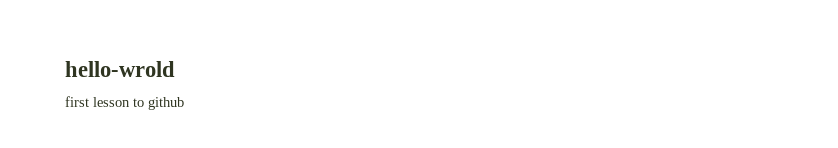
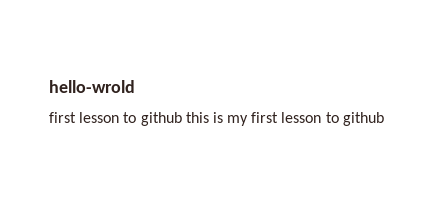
- first lesson to github
+ first lesson to github this is my first lesson to github

